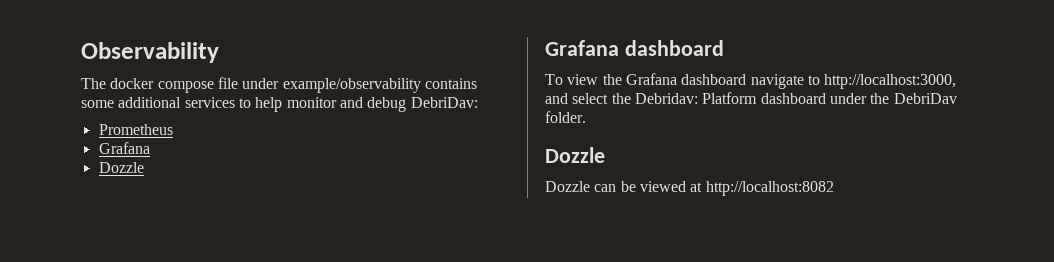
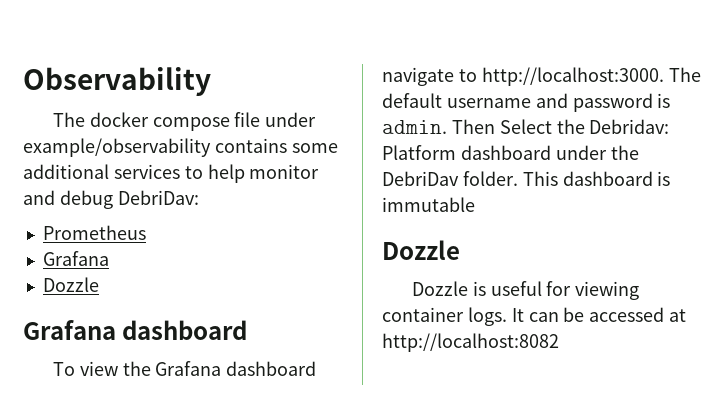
- To view the Grafana dashboard navigate to http://localhost:3000, and select the Debridav: Platform dashboard under the DebriDav folder.
+ To view the Grafana dashboard navigate to http://localhost:3000. The default username and password is admin. Then Select the Debridav: Platform dashboard under the DebriDav folder. This dashboard is immutable
  Dozzle
- Dozzle can be viewed at http://localhost:8082
+ Dozzle is useful for viewing container logs. It can be accessed at http://localhost:8082

